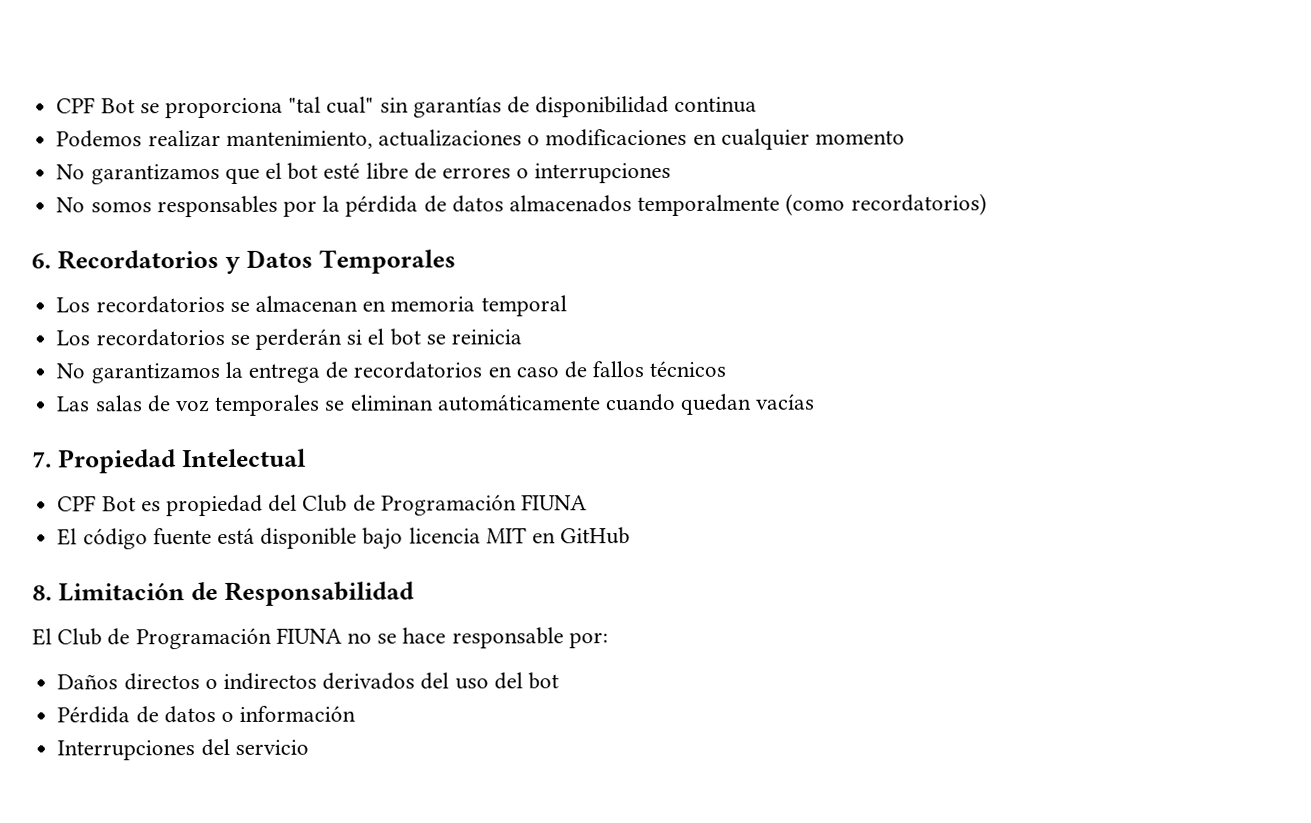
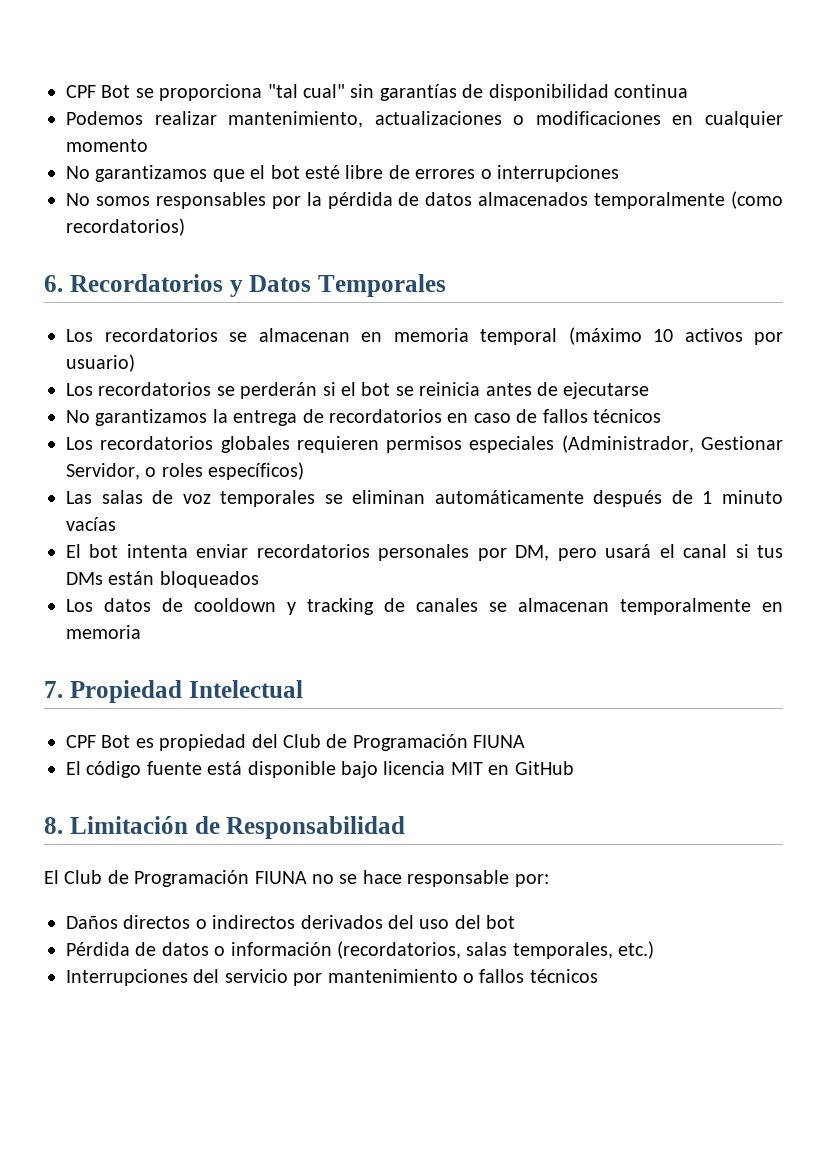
- Los recordatorios se almacenan en memoria temporal
+ Los recordatorios se almacenan en memoria temporal (máximo 10 activos por usuario)
- Los recordatorios se perderán si el bot se reinicia
+ Los recordatorios se perderán si el bot se reinicia antes de ejecutarse
+ Los recordatorios globales requieren permisos especiales (Administrador, Gestionar Servidor, o roles específicos)
- Las salas de voz temporales se eliminan automáticamente cuando quedan vacías
+ Las salas de voz temporales se eliminan automáticamente después de 1 minuto vacías
+ El bot intenta enviar recordatorios personales por DM, pero usará el canal si tus DMs están bloqueados
+ Los datos de cooldown y tracking de canales se almacenan temporalmente en memoria
- Pérdida de datos o información
+ Pérdida de datos o información (recordatorios, salas temporales, etc.)
- Interrupciones del servicio
+ Interrupciones del servicio por mantenimiento o fallos técnicos

